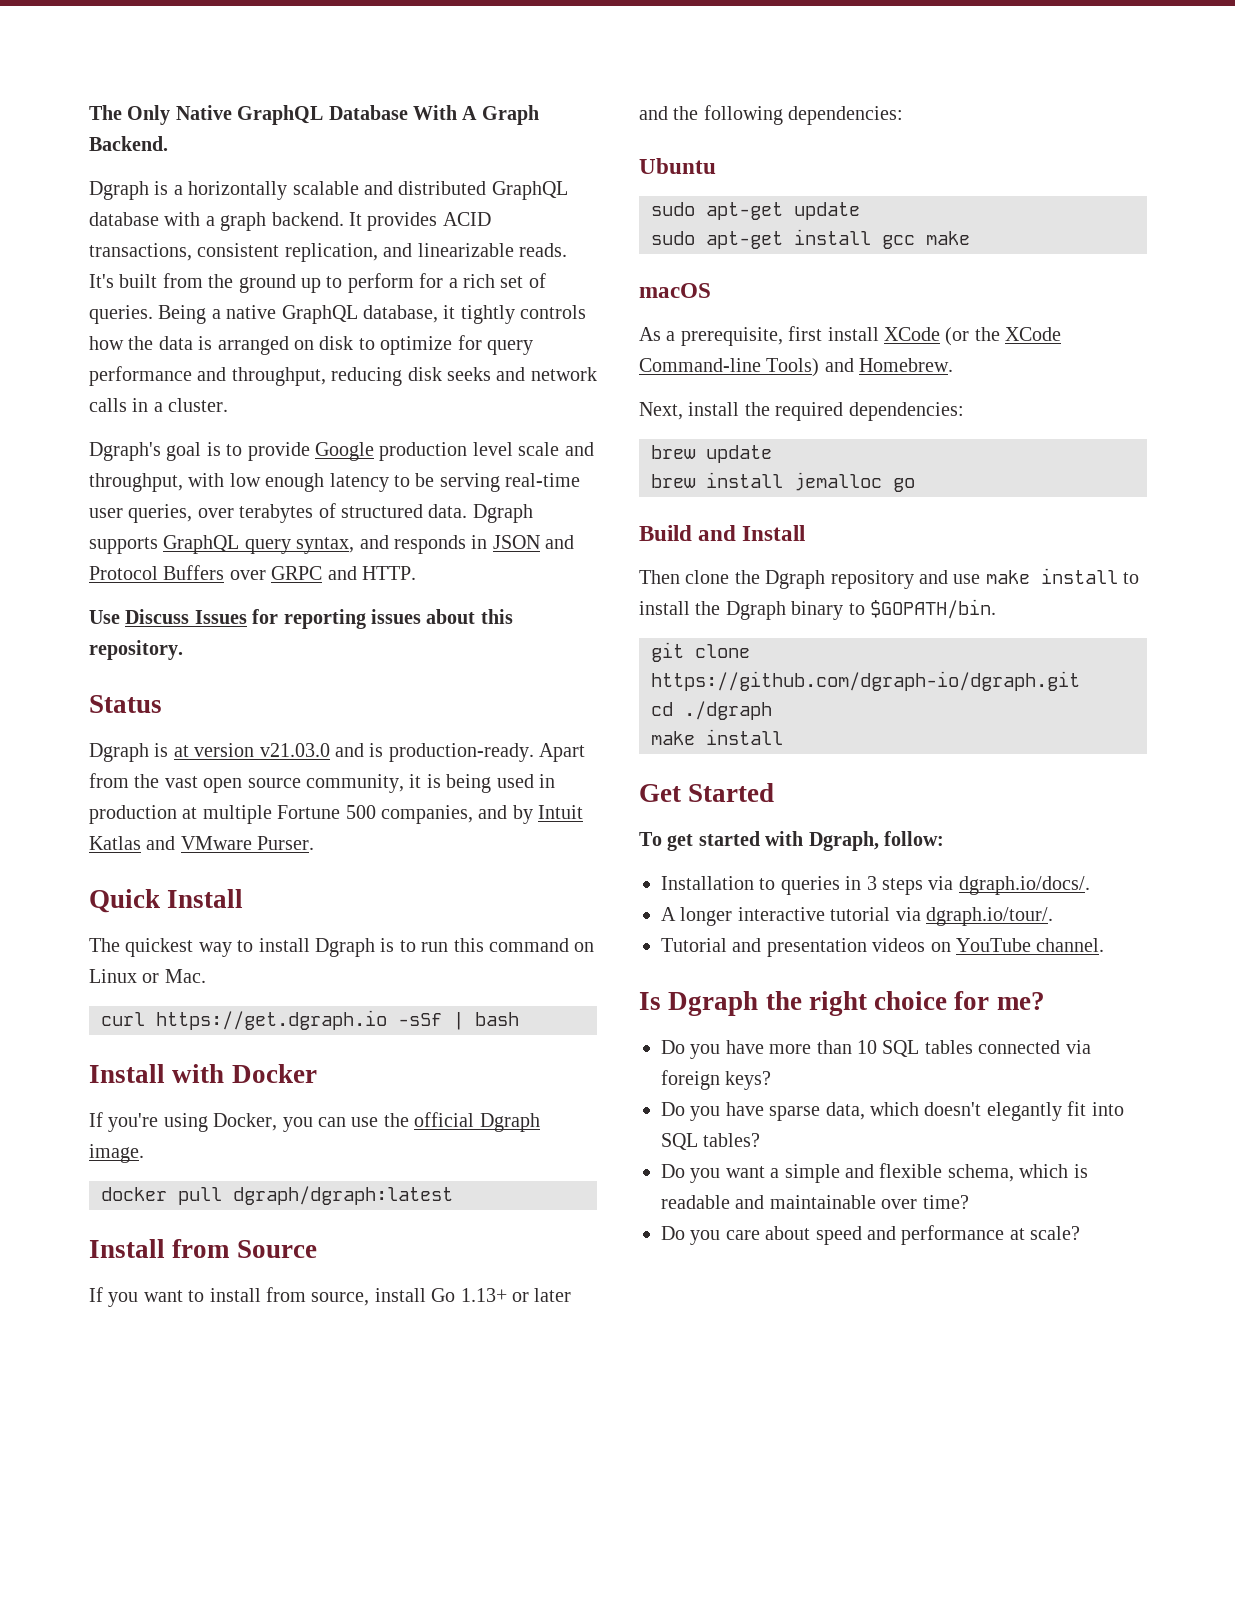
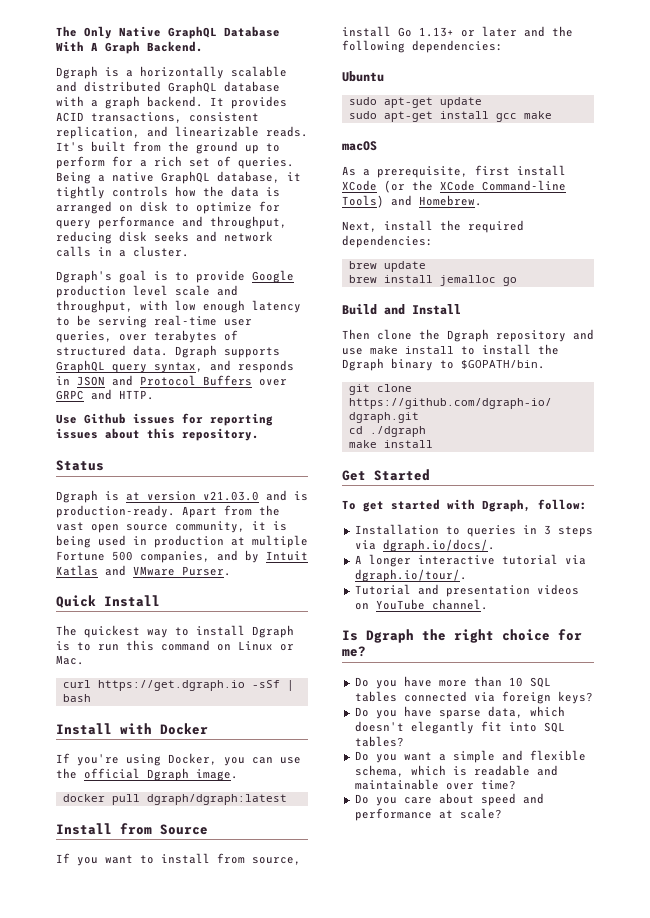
- Use Discuss Issues for reporting issues about this repository.
+ Use Github issues for reporting issues about this repository.

